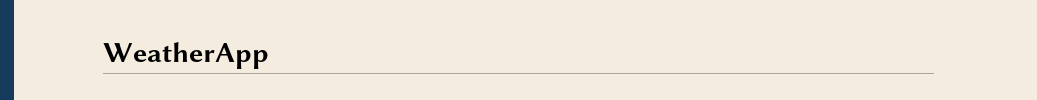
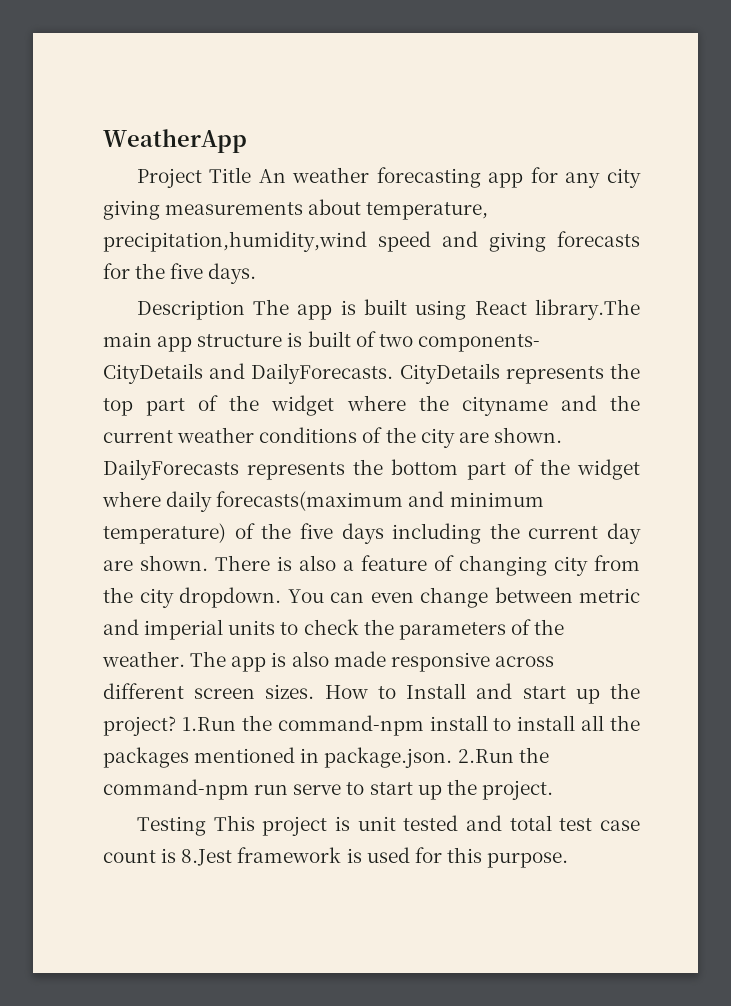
+ Project Title An weather forecasting app for any city giving measurements about temperature, precipitation,humidity,wind speed and giving forecasts for the five days.
+ Description The app is built using React library.The main app structure is built of two components- CityDetails and DailyForecasts. CityDetails represents the top part of the widget where the cityname and the current weather conditions of the city are shown. DailyForecasts represents the bottom part of the widget where daily forecasts(maximum and minimum temperature) of the five days including the current day are shown. There is also a feature of changing city from the city dropdown. You can even change between metric and imperial units to check the parameters of the weather. The app is also made responsive across different screen sizes. How to Install and start up the project? 1.Run the command-npm install to install all the packages mentioned in package.json. 2.Run the command-npm run serve to start up the project.
+ Testing This project is unit tested and total test case count is 8.Jest framework is used for this purpose.

